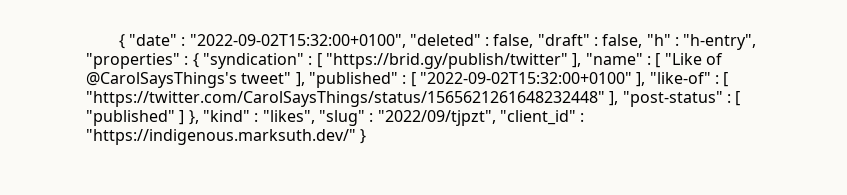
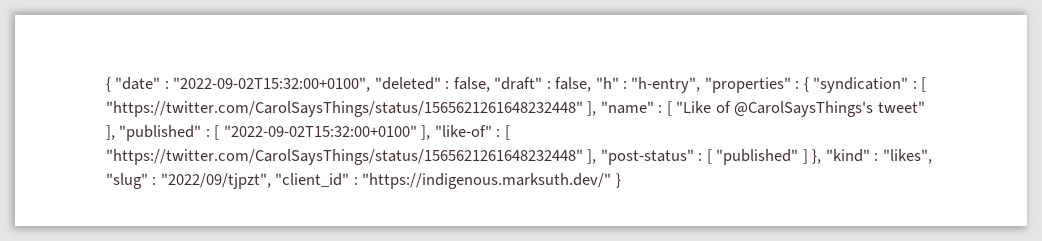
- { "date" : "2022-09-02T15:32:00+0100", "deleted" : false, "draft" : false, "h" : "h-entry", "properties" : { "syndication" : [ "https://brid.gy/publish/twitter" ], "name" : [ "Like of @CarolSaysThings's tweet" ], "published" : [ "2022-09-02T15:32:00+0100" ], "like-of" : [ "https://twitter.com/CarolSaysThings/status/1565621261648232448" ], "post-status" : [ "published" ] }, "kind" : "likes", "slug" : "2022/09/tjpzt", "client_id" : "https://indigenous.marksuth.dev/" }
+ { "date" : "2022-09-02T15:32:00+0100", "deleted" : false, "draft" : false, "h" : "h-entry", "properties" : { "syndication" : [ "https://twitter.com/CarolSaysThings/status/1565621261648232448" ], "name" : [ "Like of @CarolSaysThings's tweet" ], "published" : [ "2022-09-02T15:32:00+0100" ], "like-of" : [ "https://twitter.com/CarolSaysThings/status/1565621261648232448" ], "post-status" : [ "published" ] }, "kind" : "likes", "slug" : "2022/09/tjpzt", "client_id" : "https://indigenous.marksuth.dev/" }

